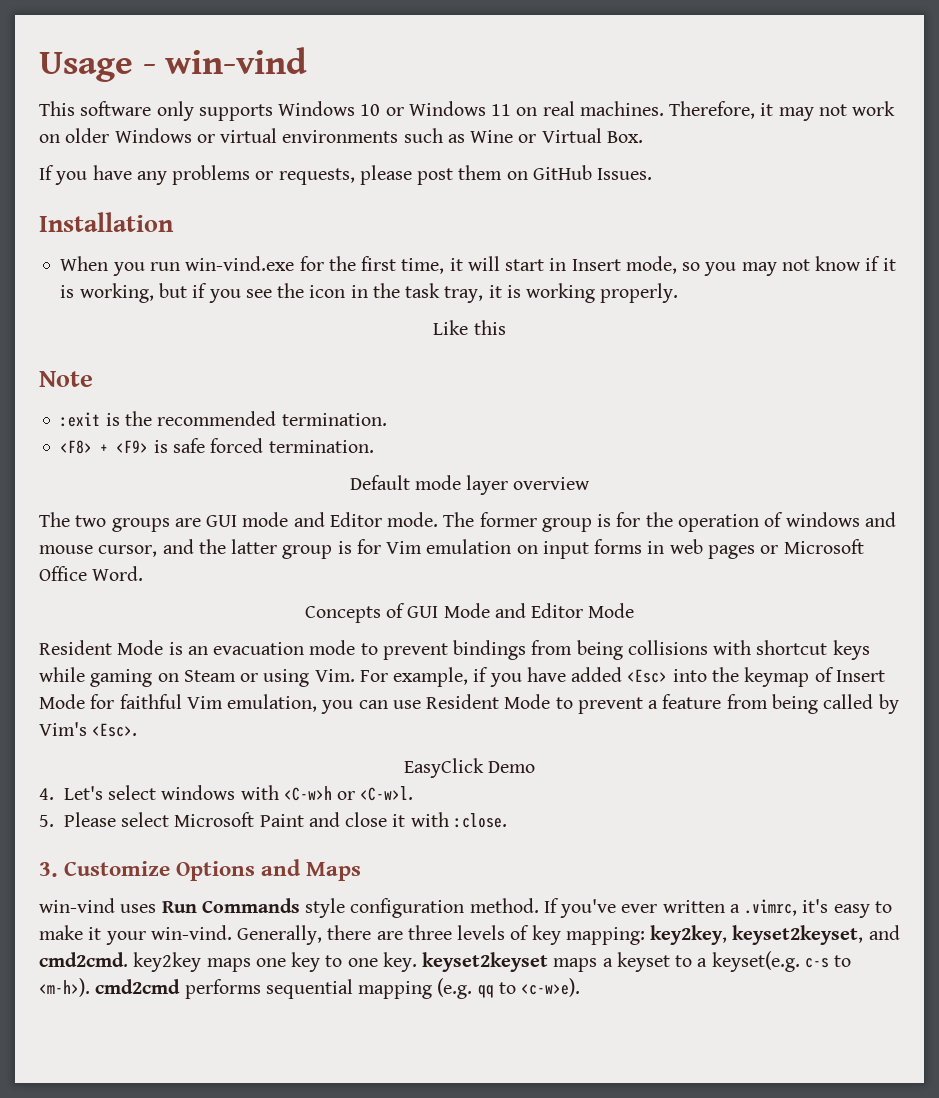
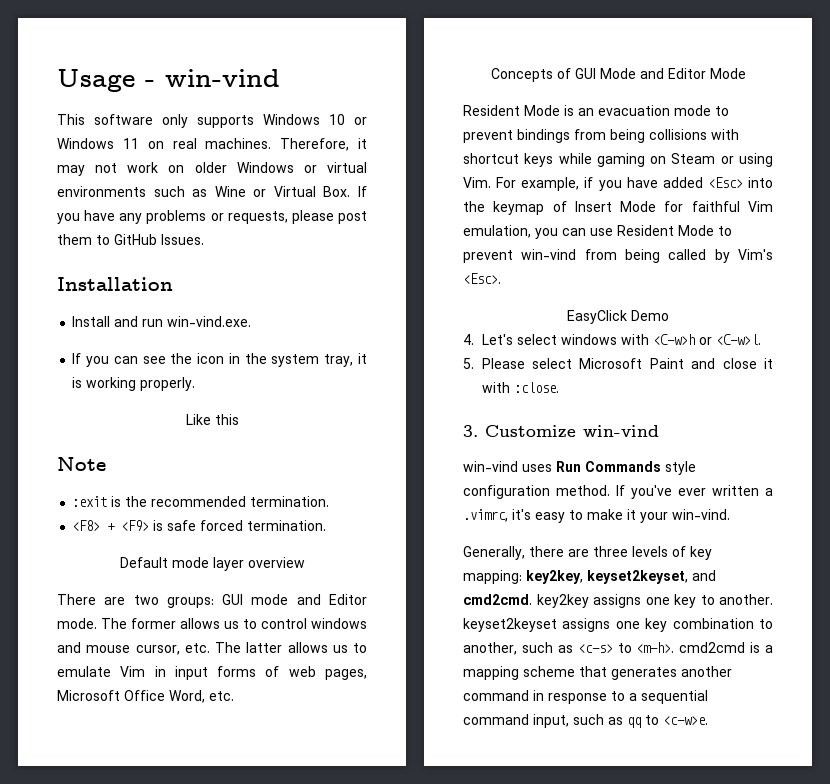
- Therefore, it may not work on older Windows or virtual environments such as Wine or Virtual Box.
- If you have any problems or requests, please post them on GitHub Issues.
+ Therefore, it may not work on older Windows or virtual environments such as Wine or Virtual Box. If you have any problems or requests, please post them to GitHub Issues.
- When you run win-vind.exe for the first time, it will start in Insert mode, so you may not know if it is working, but if you see the icon in the task tray, it is working properly.
+ Install and run win-vind.exe.
+ If you can see the icon in the system tray, it is working properly.
- The two groups are GUI mode and Editor mode.
+ There are two groups: GUI mode and Editor mode.
- The former group is for the operation of windows and mouse cursor, and the latter group is for Vim emulation on input forms in web pages or Microsoft Office Word.
+ The former allows us to control windows and mouse cursor, etc. The latter allows us to emulate Vim in input forms of web pages, Microsoft Office Word, etc.
- Resident Mode is an evacuation mode to prevent bindings from being collisions with shortcut keys while gaming on Steam or using Vim. For example, if you have added <Esc> into the keymap of Insert Mode for faithful Vim emulation, you can use Resident Mode to prevent a feature from being called by Vim's <Esc>.
+ Resident Mode is an evacuation mode to prevent bindings from being collisions with shortcut keys while gaming on Steam or using Vim. For example, if you have added <Esc> into the keymap of Insert Mode for faithful Vim emulation, you can use Resident Mode to prevent win-vind from being called by Vim's <Esc>.
- 3. Customize Options and Maps
+ 3. Customize win-vind
- If you've ever written a .vimrc, it's easy to make it your win-vind. Generally, there are three levels of key mapping: key2key, keyset2keyset, and cmd2cmd. key2key maps one key to one key. keyset2keyset maps a keyset to a keyset(e.g. c-s to <m-h>). cmd2cmd performs sequential mapping (e.g. qq to <c-w>e).
+ If you've ever written a .vimrc, it's easy to make it your win-vind.
+ Generally, there are three levels of key mapping: key2key, keyset2keyset, and cmd2cmd. key2key assigns one key to another. keyset2keyset assigns one key combination to another, such as <c-s> to <m-h>. cmd2cmd is a mapping scheme that generates another command in response to a sequential command input, such as qq to <c-w>e.

